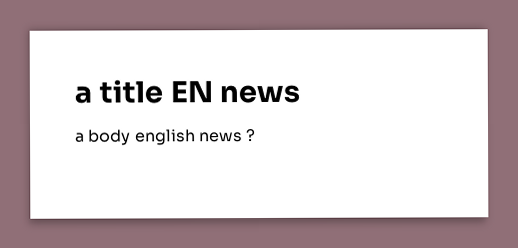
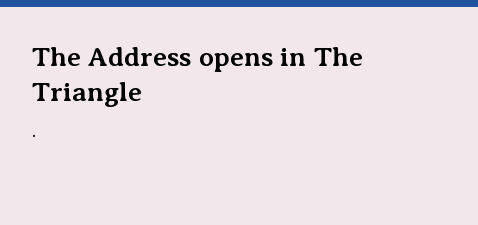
- a title EN news
- a body english news ?
+ The Address opens in The Triangle
+ .

